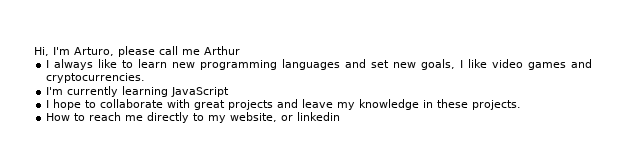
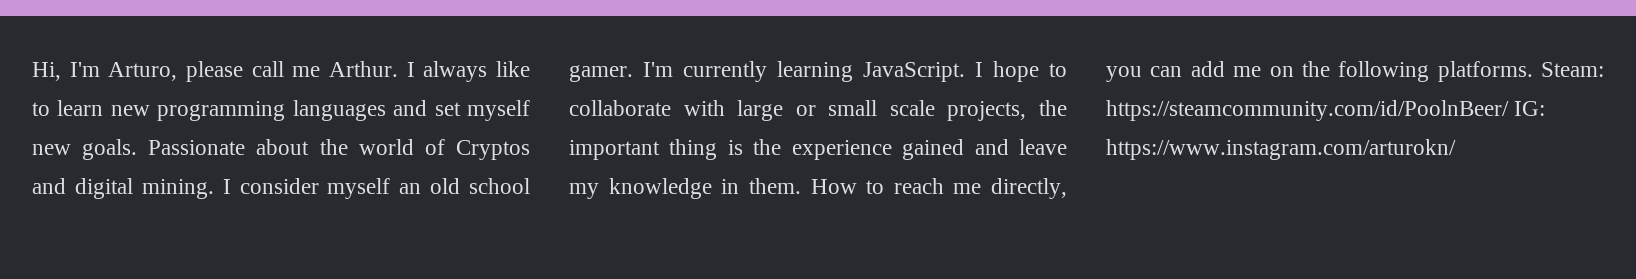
- Hi, I'm Arturo, please call me Arthur
- I always like to learn new programming languages and set new goals, I like video games and cryptocurrencies.
- I'm currently learning JavaScript
- I hope to collaborate with great projects and leave my knowledge in these projects.
- How to reach me directly to my website, or linkedin
+ Hi, I'm Arturo, please call me Arthur. I always like to learn new programming languages and set myself new goals. Passionate about the world of Cryptos and digital mining. I consider myself an old school gamer. I'm currently learning JavaScript. I hope to collaborate with large or small scale projects, the important thing is the experience gained and leave my knowledge in them. How to reach me directly, you can add me on the following platforms. Steam: https://steamcommunity.com/id/PoolnBeer/ IG: https://www.instagram.com/arturokn/

